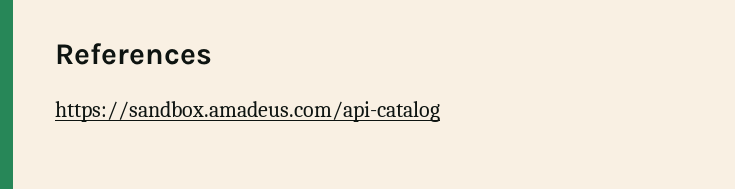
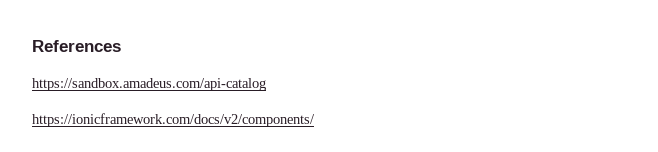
+ https://ionicframework.com/docs/v2/components/

